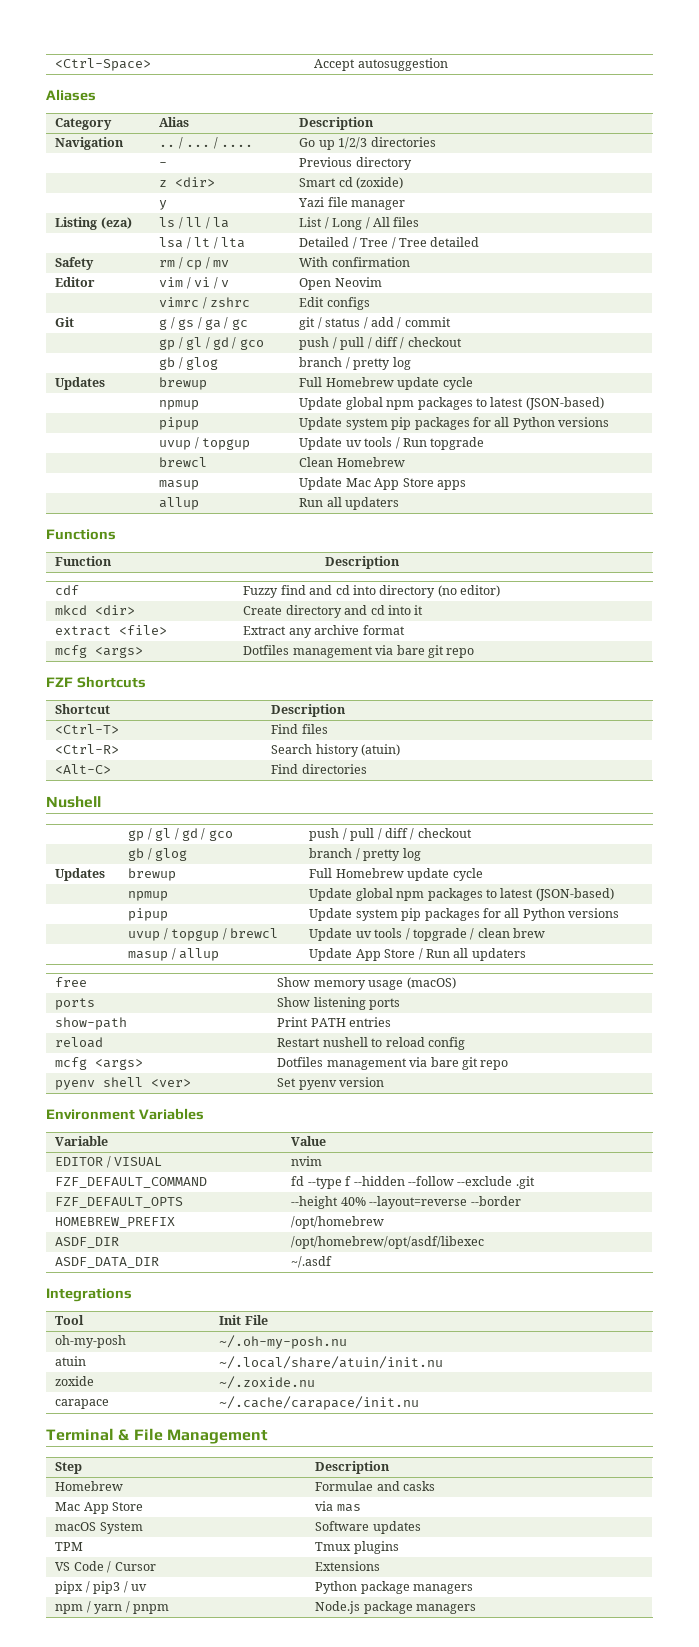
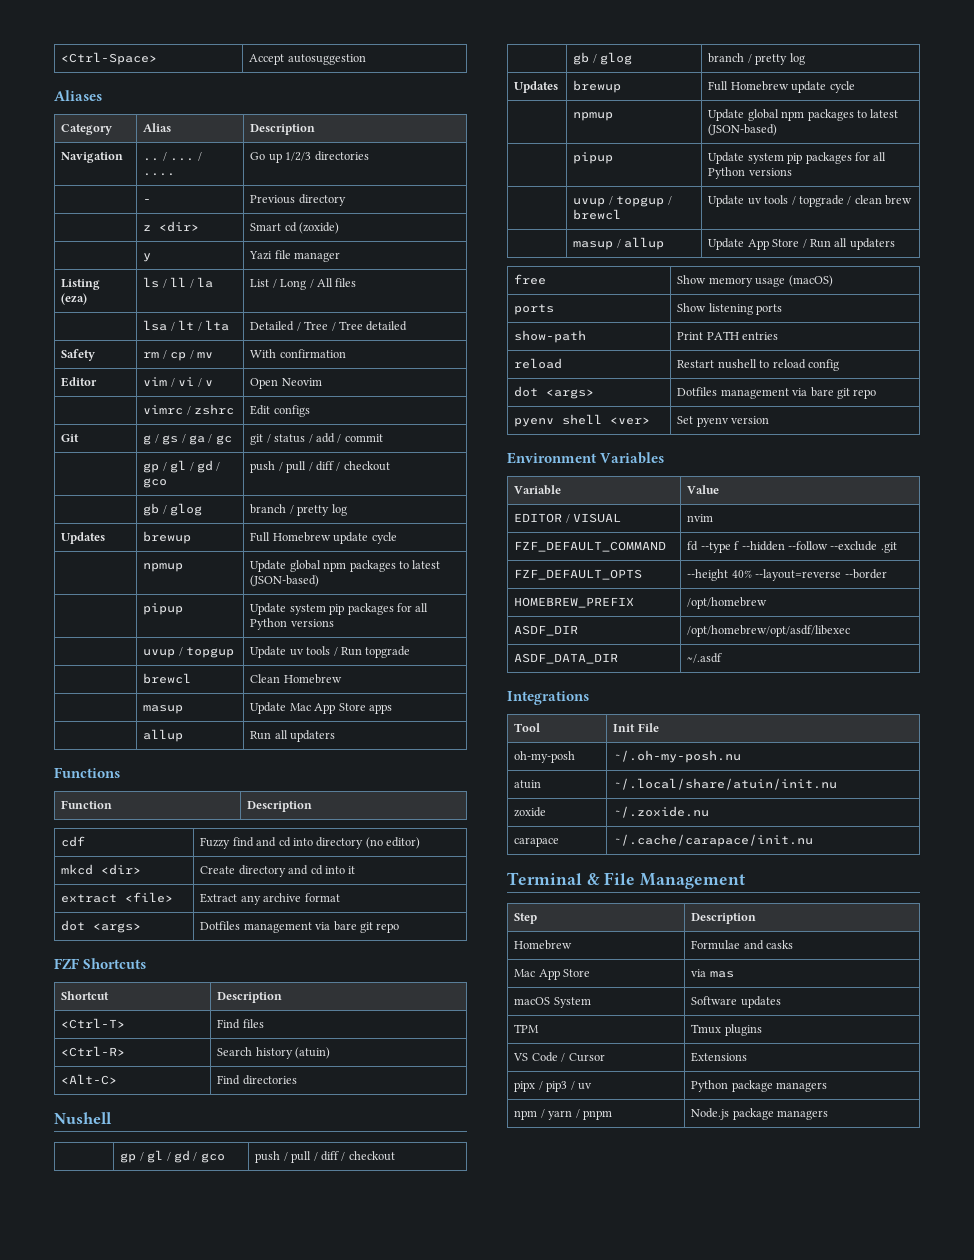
  extract <file> | Extract any archive format
- mcfg <args> | Dotfiles management via bare git repo
+ dot <args> | Dotfiles management via bare git repo
  reload | Restart nushell to reload config
- mcfg <args> | Dotfiles management via bare git repo
+ dot <args> | Dotfiles management via bare git repo

